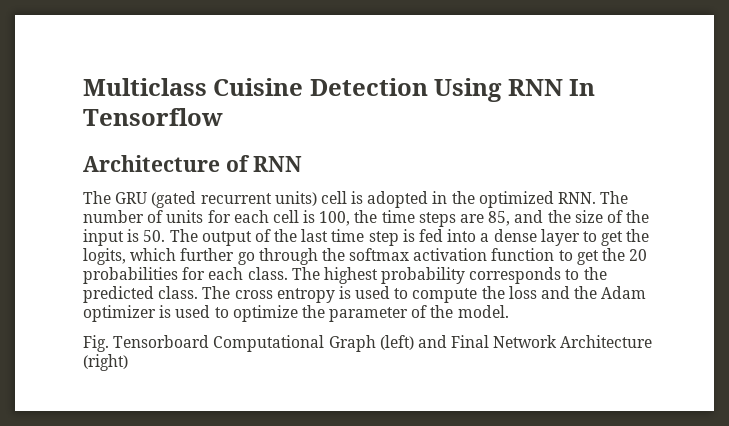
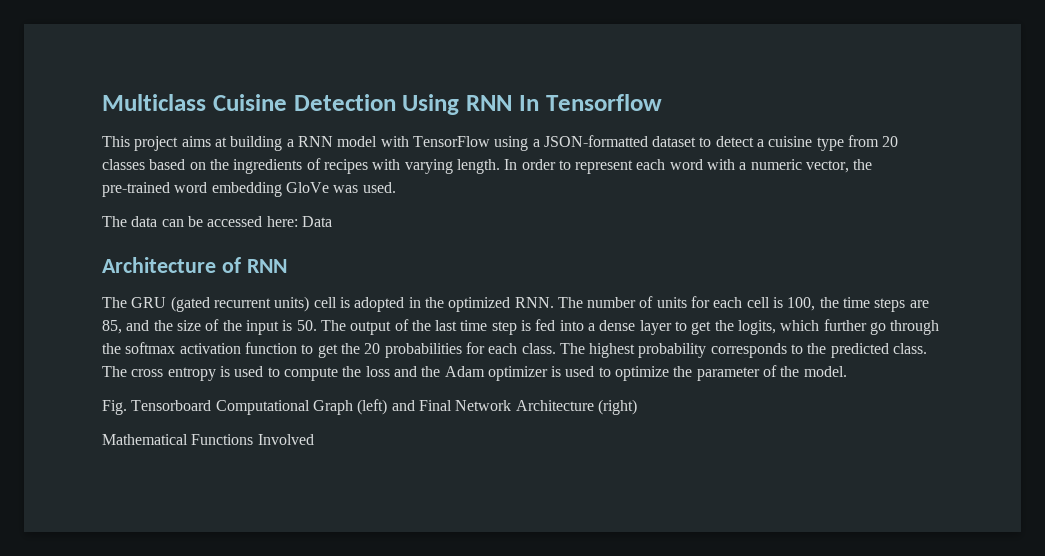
+ This project aims at building a RNN model with TensorFlow using a JSON-formatted dataset to detect a cuisine type from 20 classes based on the ingredients of recipes with varying length. In order to represent each word with a numeric vector, the pre-trained word embedding GloVe was used.
+ The data can be accessed here: Data
+ Mathematical Functions Involved

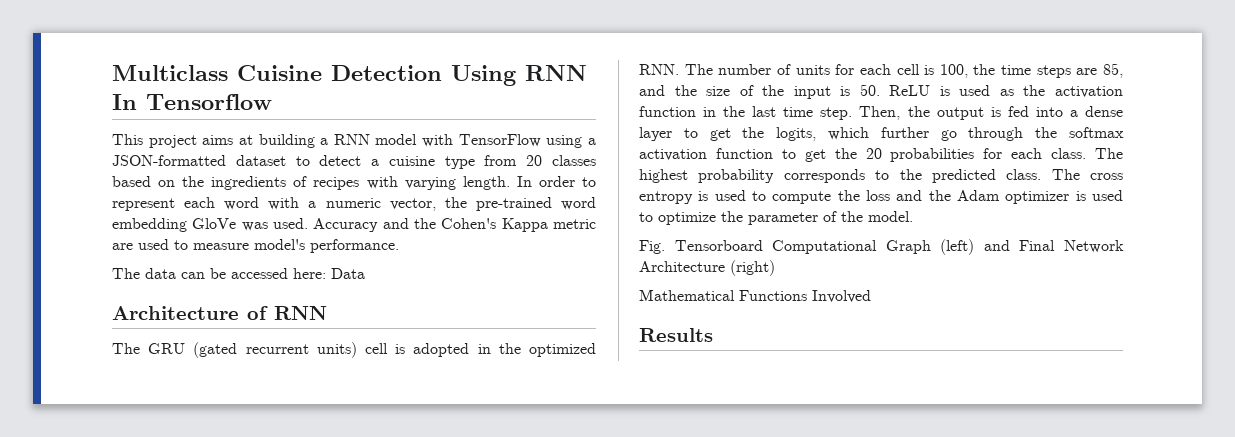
+ Accuracy and the Cohen's Kappa metric are used to measure model's performance.
- The GRU (gated recurrent units) cell is adopted in the optimized RNN. The number of units for each cell is 100, the time steps are 85, and the size of the input is 50. The output of the last time step is fed into a dense layer to get the logits, which further go through the softmax activation function to get the 20 probabilities for each class.
+ The GRU (gated recurrent units) cell is adopted in the optimized RNN. The number of units for each cell is 100, the time steps are 85, and the size of the input is 50. ReLU is used as the activation function in the last time step. Then, the output is fed into a dense layer to get the logits, which further go through the softmax activation function to get the 20 probabilities for each class.
+ Results

